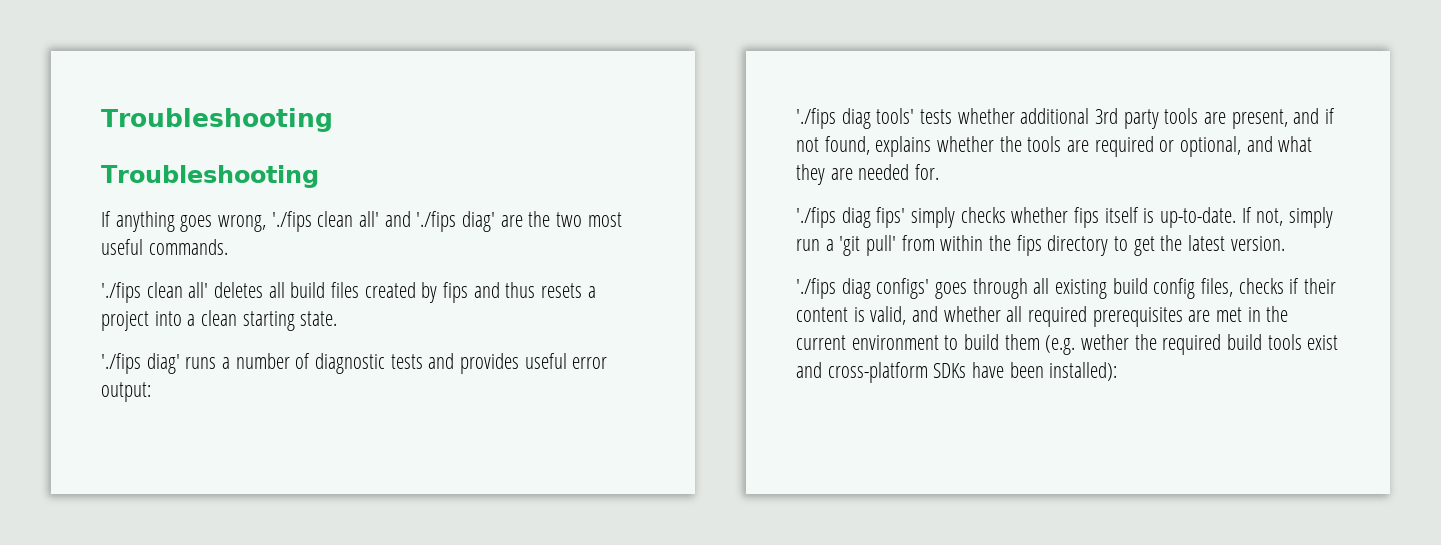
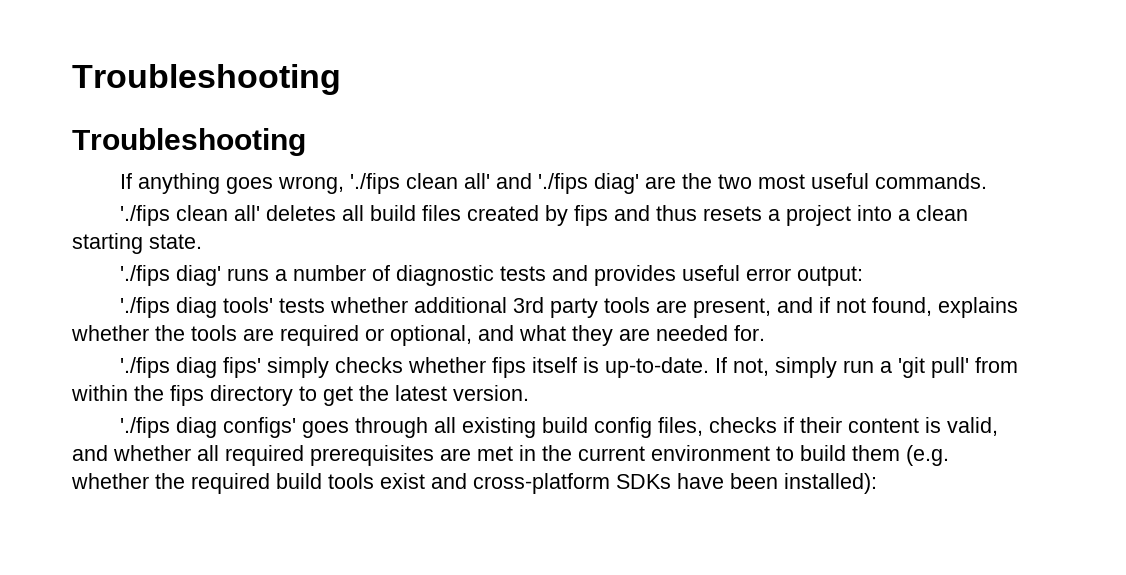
- './fips diag configs' goes through all existing build config files, checks if their content is valid, and whether all required prerequisites are met in the current environment to build them (e.g. wether the required build tools exist and cross-platform SDKs have been installed):
+ './fips diag configs' goes through all existing build config files, checks if their content is valid, and whether all required prerequisites are met in the current environment to build them (e.g. whether the required build tools exist and cross-platform SDKs have been installed):

